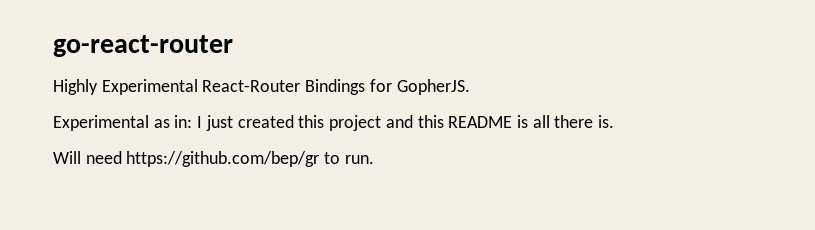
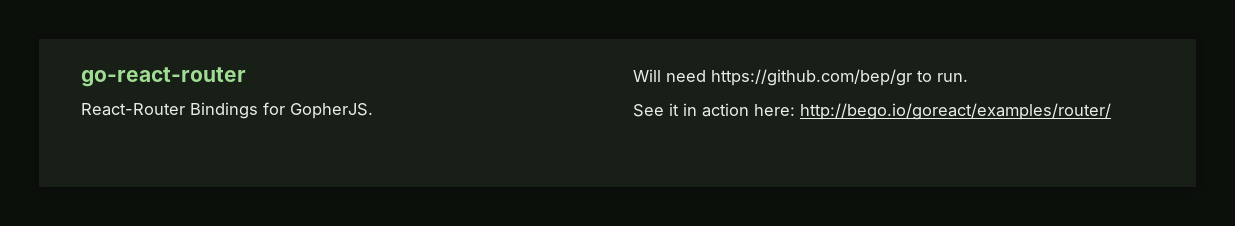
- Highly Experimental React-Router Bindings for GopherJS.
+ React-Router Bindings for GopherJS.
- Experimental as in: I just created this project and this README is all there is.
+ See it in action here: http://bego.io/goreact/examples/router/

